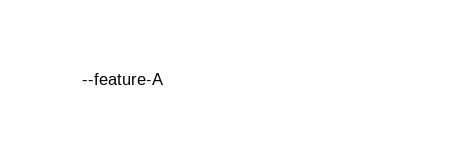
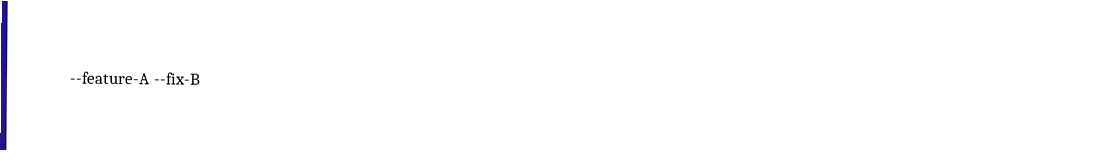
- --feature-A
+ --feature-A --fix-B

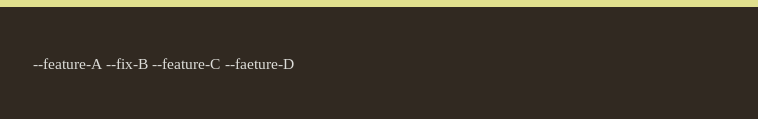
- --feature-A --fix-B
+ --feature-A --fix-B --feature-C --faeture-D

